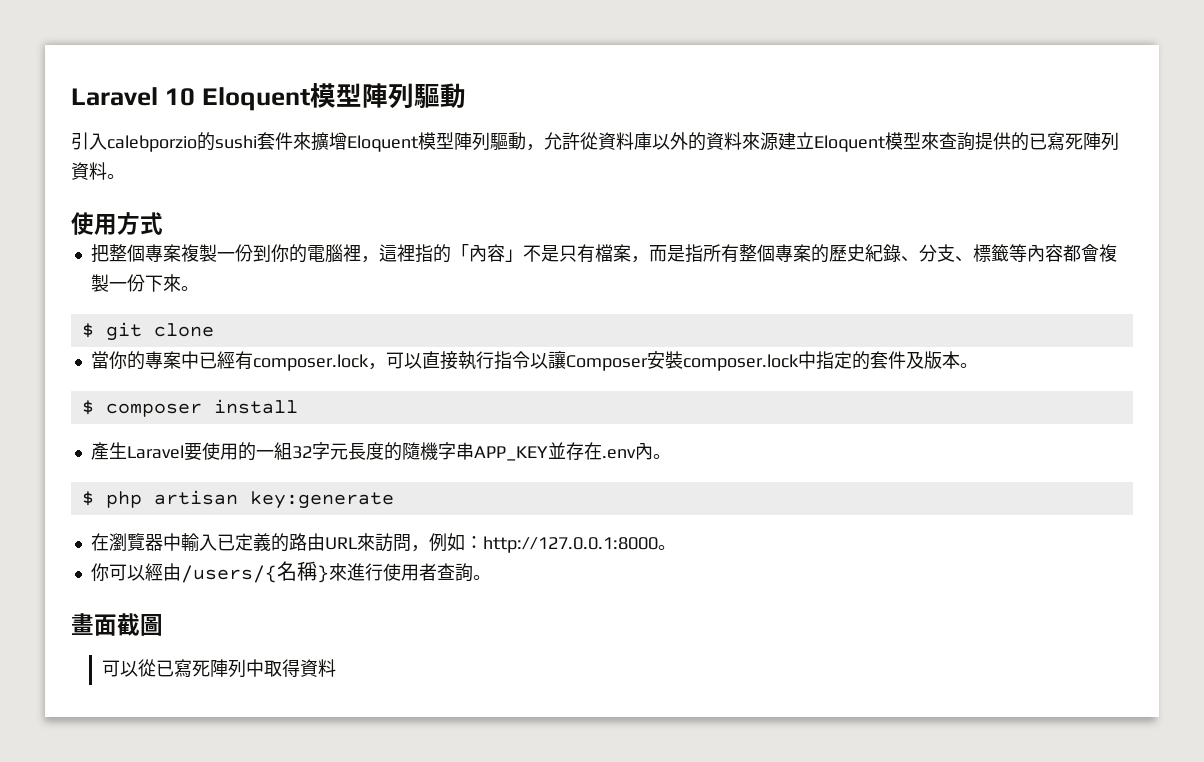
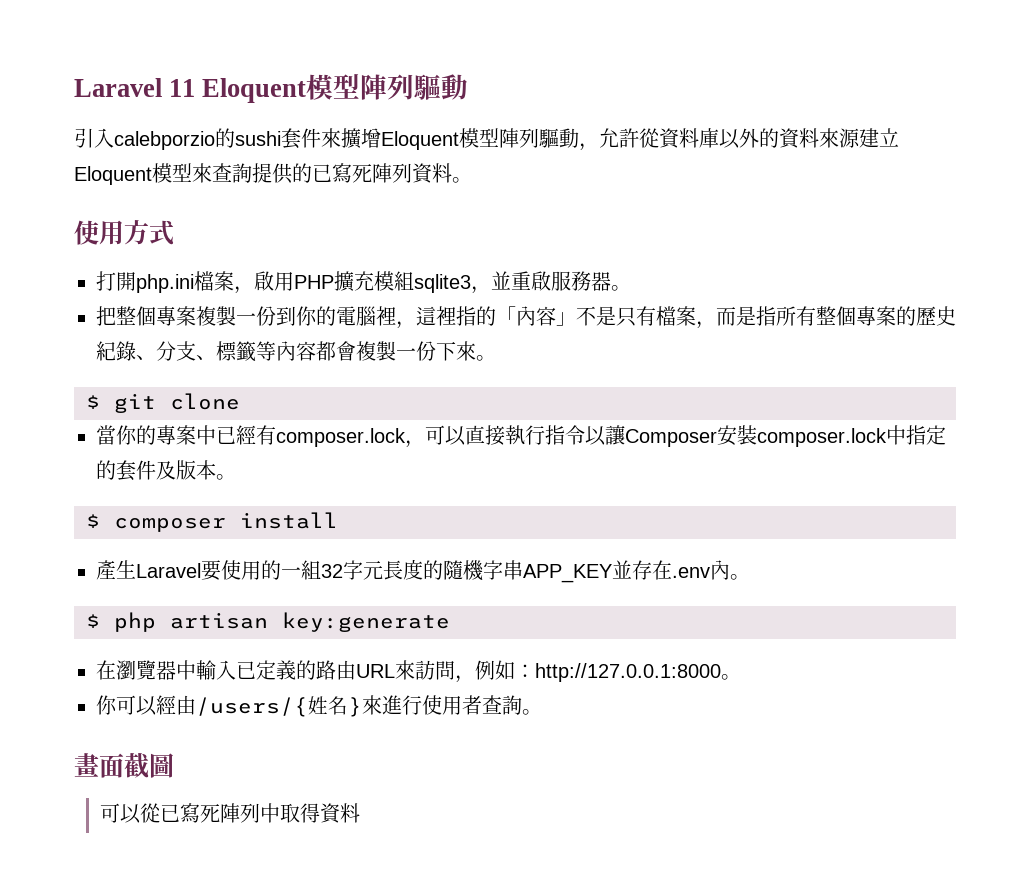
- Laravel 10 Eloquent模型陣列驅動
+ Laravel 11 Eloquent模型陣列驅動
+ 打開php.ini檔案，啟用PHP擴充模組sqlite3，並重啟服務器。
- 你可以經由/users/{名稱}來進行使用者查詢。
+ 你可以經由/users/{姓名}來進行使用者查詢。

